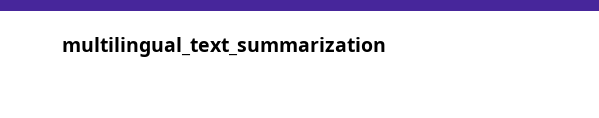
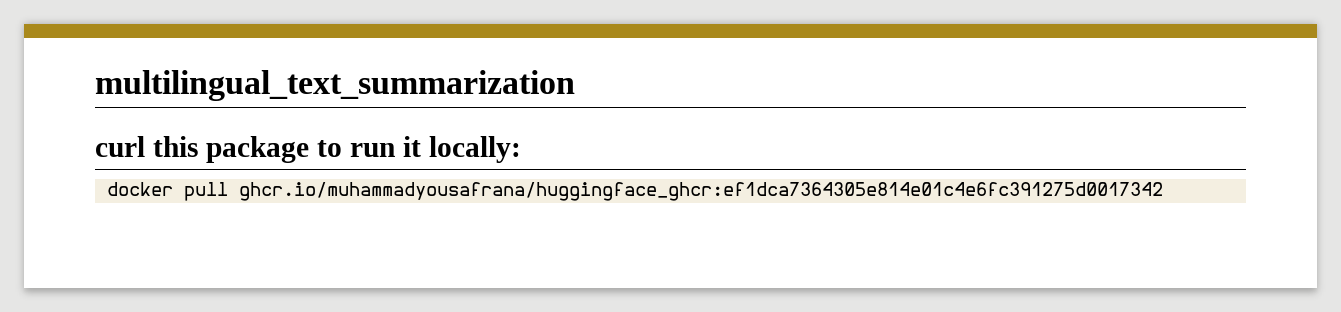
+ curl this package to run it locally:
+ docker pull ghcr.io/muhammadyousafrana/huggingface_ghcr:ef1dca7364305e814e01c4e6fc391275d0017342

